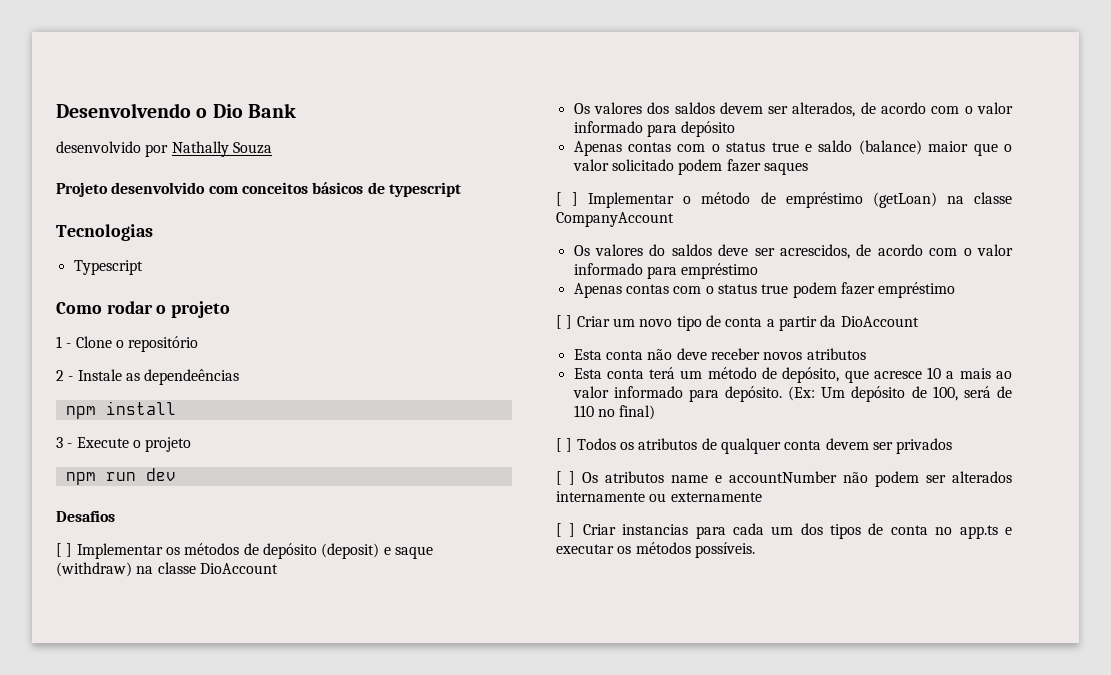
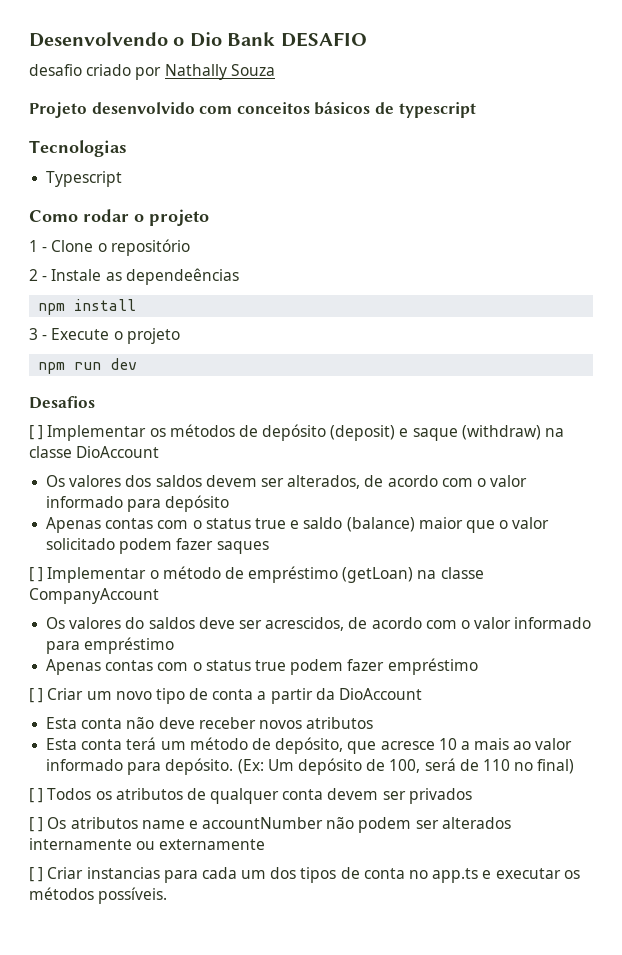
- Desenvolvendo o Dio Bank
- desenvolvido por Nathally Souza
+ Desenvolvendo o Dio Bank DESAFIO
+ desafio criado por Nathally Souza

